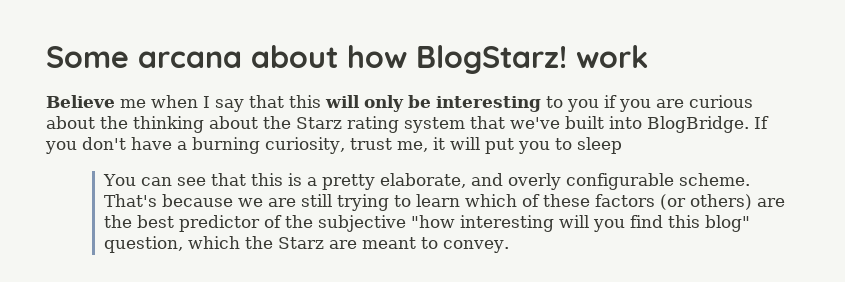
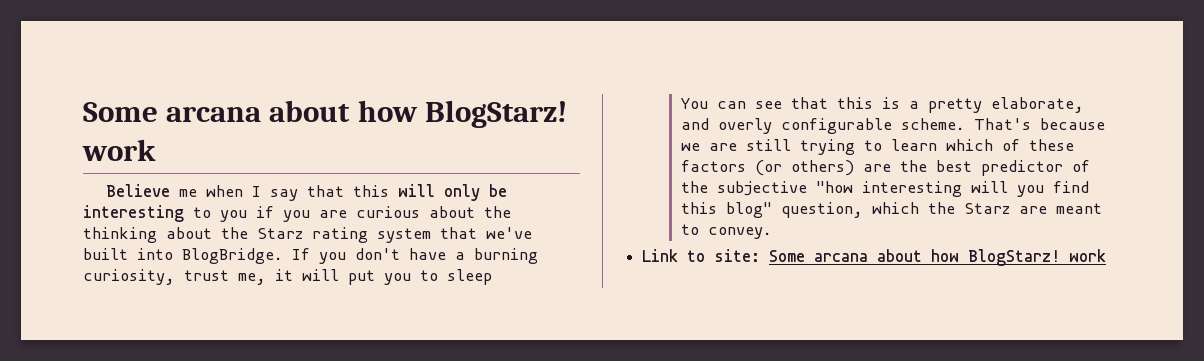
+ Link to site: Some arcana about how BlogStarz! work

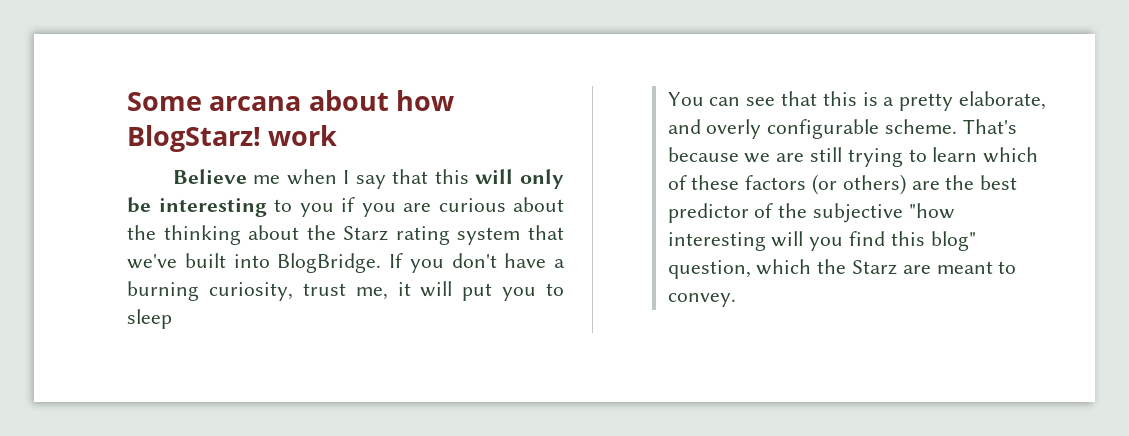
- Link to site: Some arcana about how BlogStarz! work

